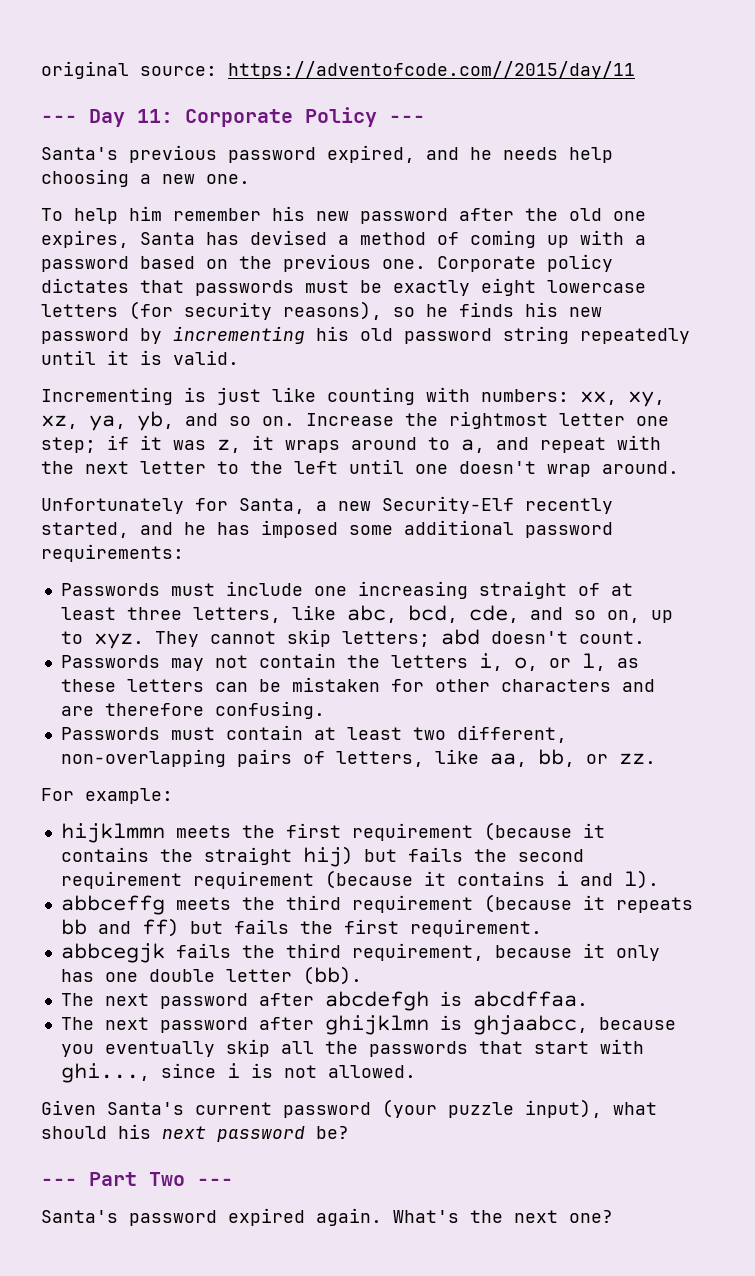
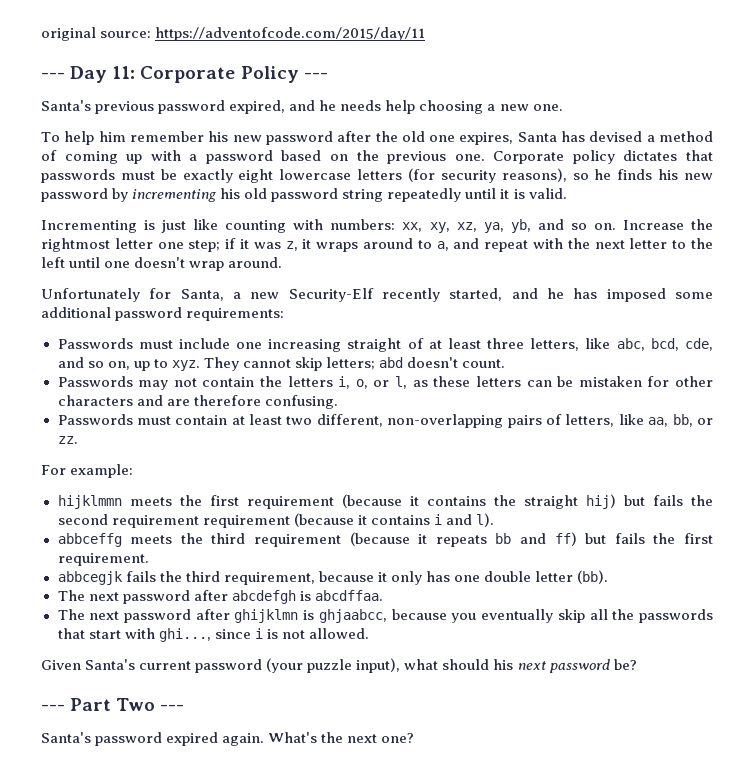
- original source: https://adventofcode.com//2015/day/11
+ original source: https://adventofcode.com/2015/day/11

